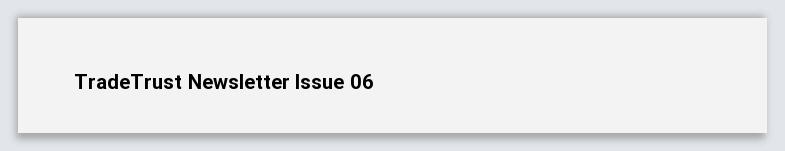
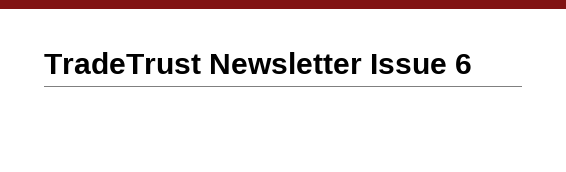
- TradeTrust Newsletter Issue 06
+ TradeTrust Newsletter Issue 6

